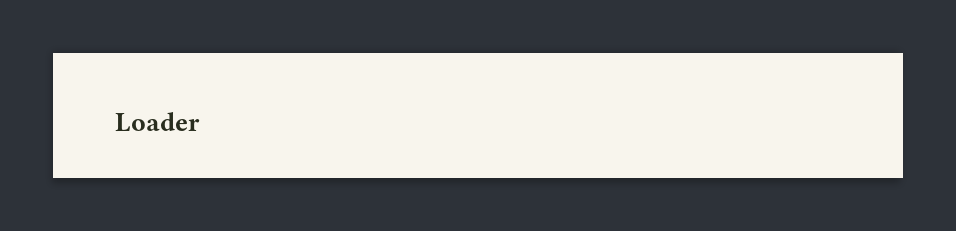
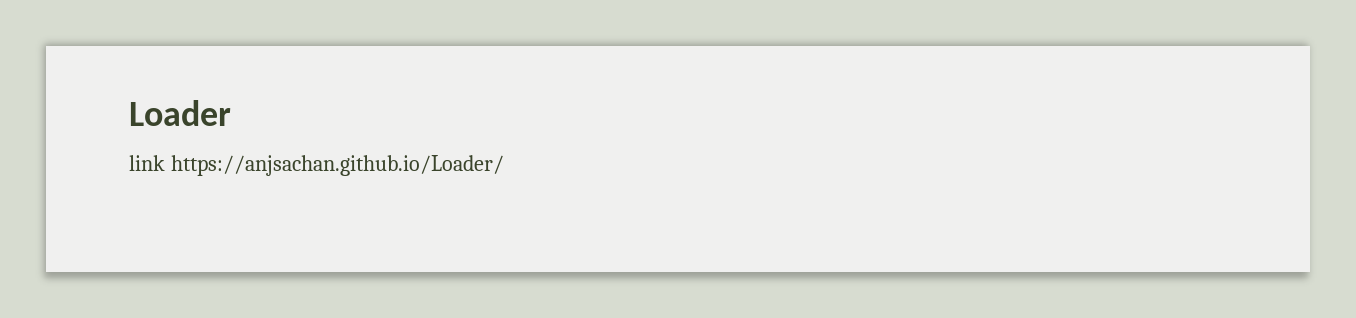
+ link https://anjsachan.github.io/Loader/

